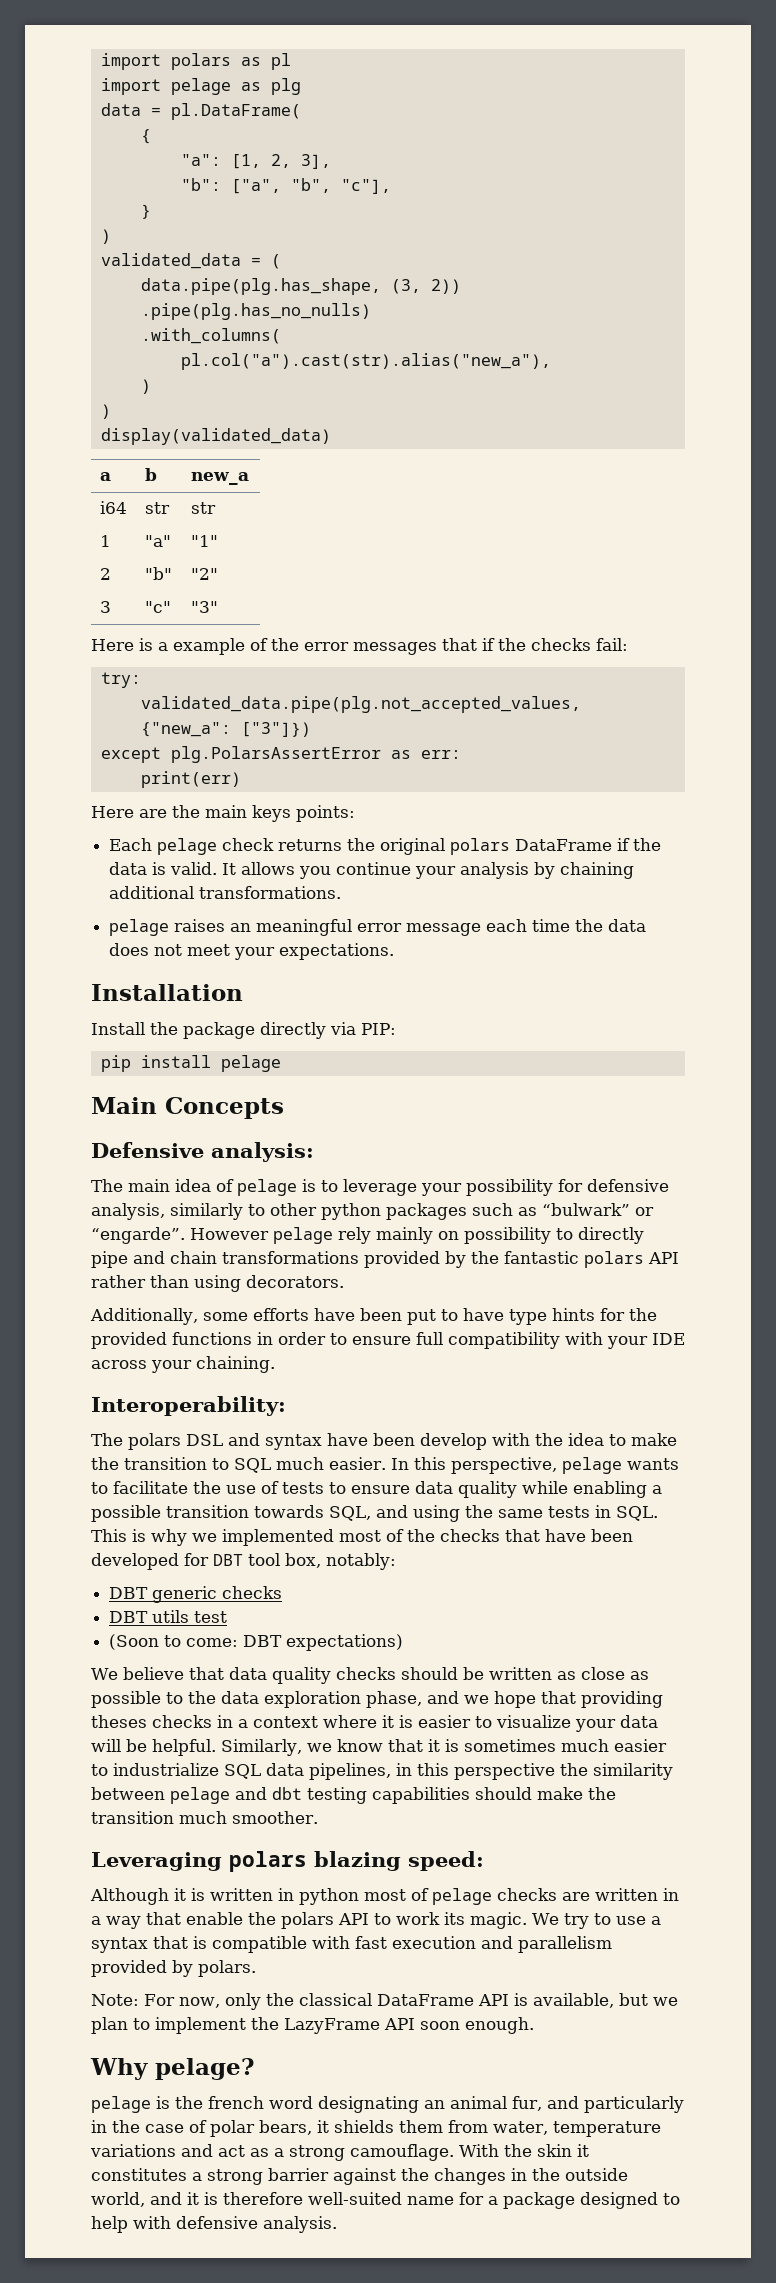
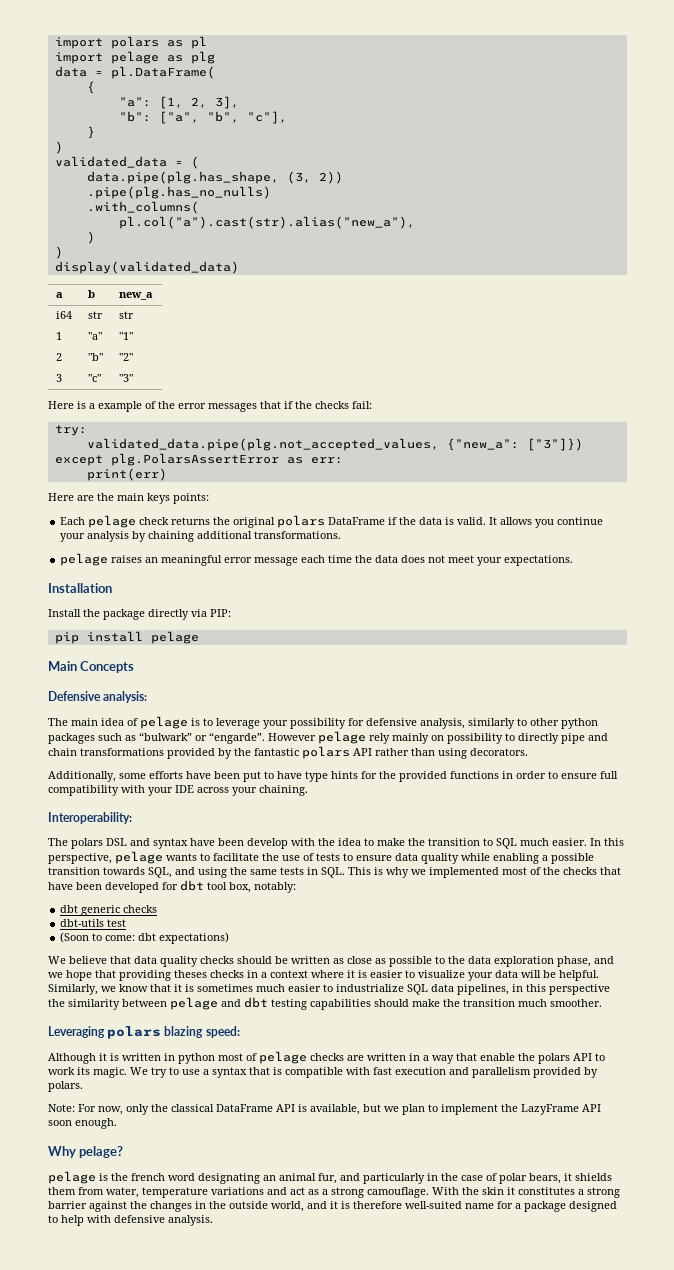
- In this perspective, pelage wants to facilitate the use of tests to ensure data quality while enabling a possible transition towards SQL, and using the same tests in SQL. This is why we implemented most of the checks that have been developed for DBT tool box, notably:
+ In this perspective, pelage wants to facilitate the use of tests to ensure data quality while enabling a possible transition towards SQL, and using the same tests in SQL. This is why we implemented most of the checks that have been developed for dbt tool box, notably:
- DBT generic checks
+ dbt generic checks
- DBT utils test
+ dbt-utils test
- (Soon to come: DBT expectations)
+ (Soon to come: dbt expectations)

